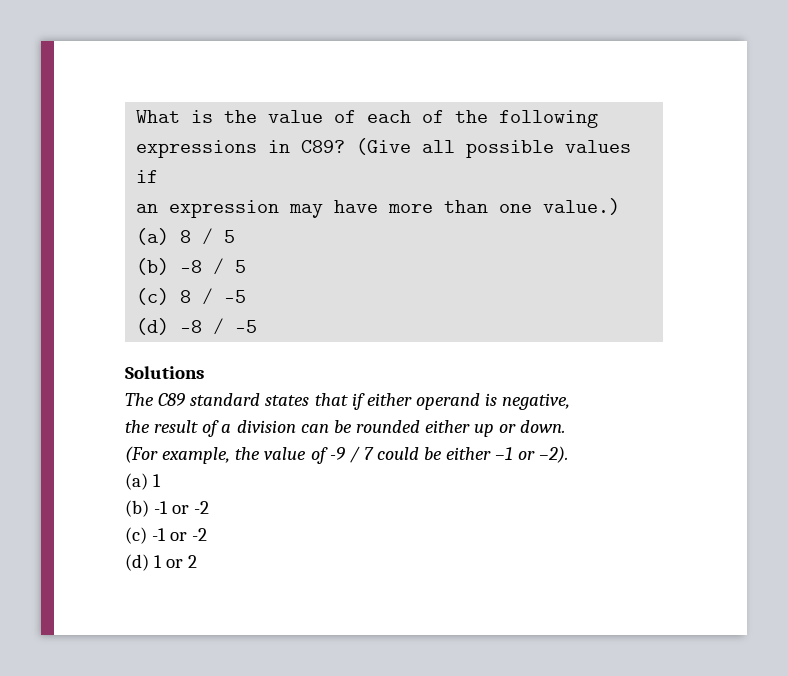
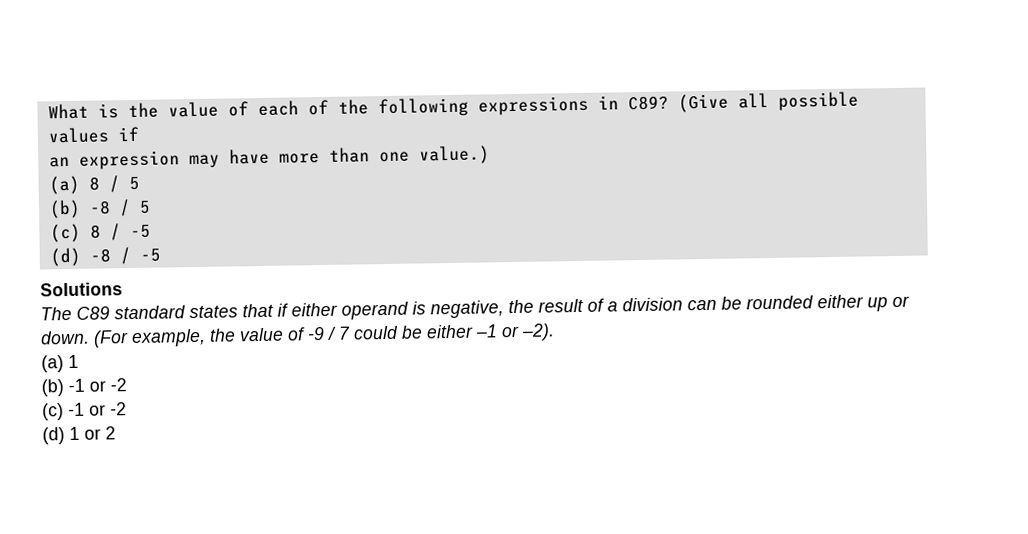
- The C89 standard states that if either operand is negative,
- the result of a division can be rounded either up or down.
- (For example, the value of -9 / 7 could be either –1 or –2).
+ The C89 standard states that if either operand is negative, the result of a division can be rounded either up or down. (For example, the value of -9 / 7 could be either –1 or –2).

